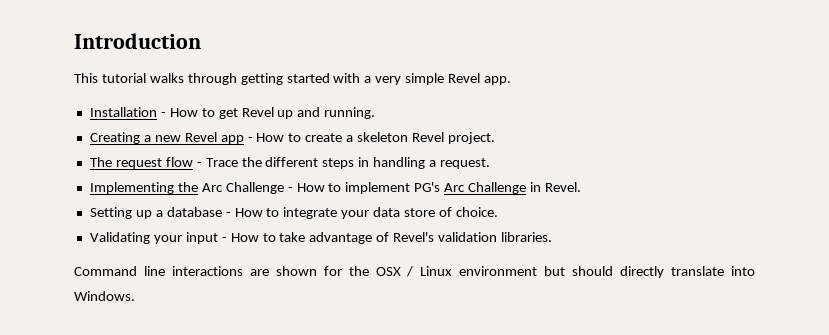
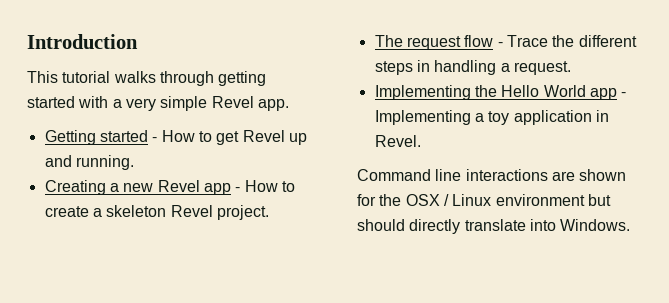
- Installation - How to get Revel up and running.
+ Getting started - How to get Revel up and running.
- Implementing the Arc Challenge - How to implement PG's Arc Challenge in Revel.
- Setting up a database - How to integrate your data store of choice.
- Validating your input - How to take advantage of Revel's validation libraries.
+ Implementing the Hello World app - Implementing a toy application in Revel.

